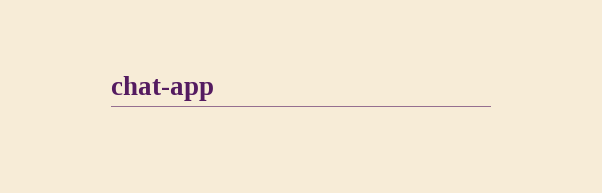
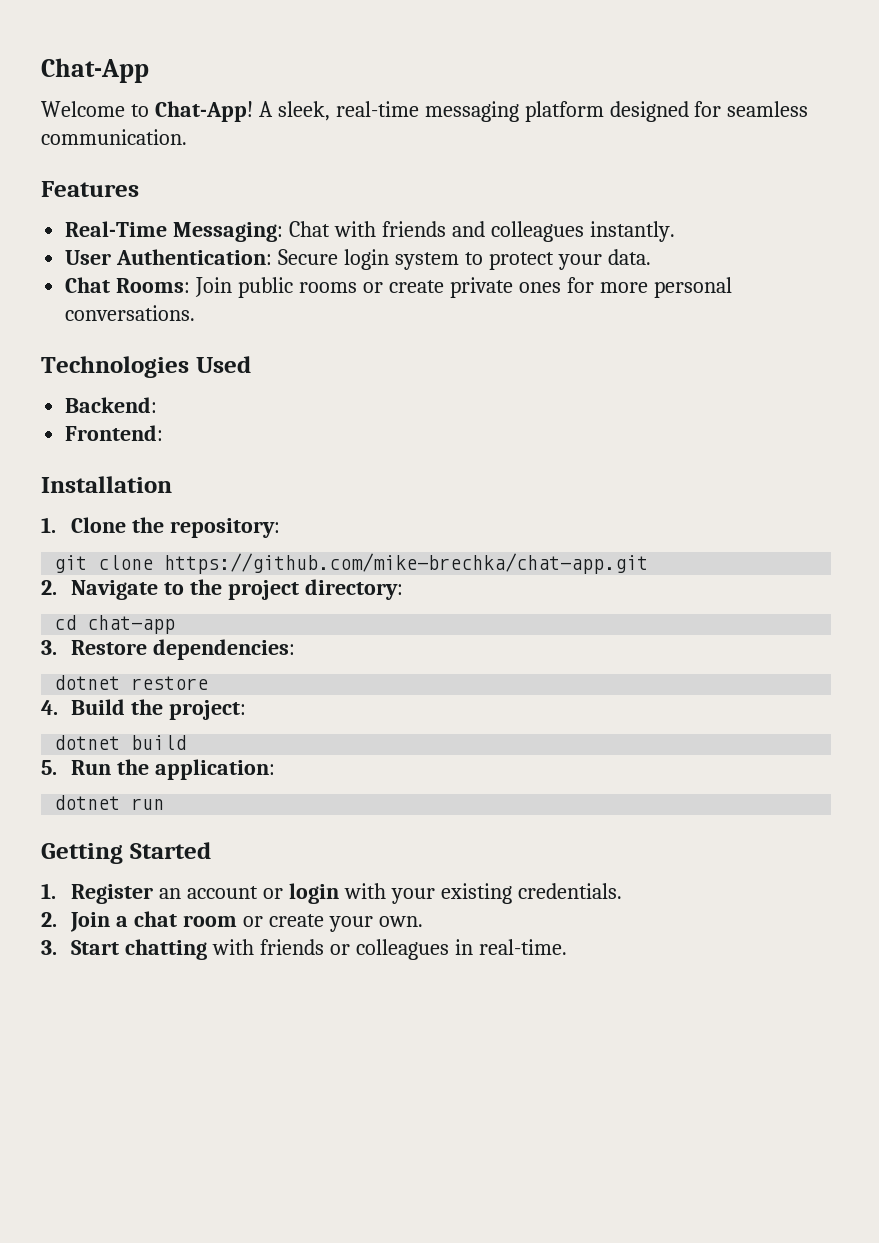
- chat-app
+ Chat-App
+ Welcome to Chat-App! A sleek, real-time messaging platform designed for seamless communication.
+ Features
+ Real-Time Messaging: Chat with friends and colleagues instantly.
+ User Authentication: Secure login system to protect your data.
+ Chat Rooms: Join public rooms or create private ones for more personal conversations.
+ Technologies Used
+ Backend:
+ Frontend:
+ Installation
+ 1. Clone the repository:
+ git clone https://github.com/mike-brechka/chat-app.git
+ 2. Navigate to the project directory:
+ cd chat-app
+ 3. Restore dependencies:
+ dotnet restore
+ 4. Build the project:
+ dotnet build
+ 5. Run the application:
+ dotnet run
+ Getting Started
+ 1. Register an account or login with your existing credentials.
+ 2. Join a chat room or create your own.
+ 3. Start chatting with friends or colleagues in real-time.

